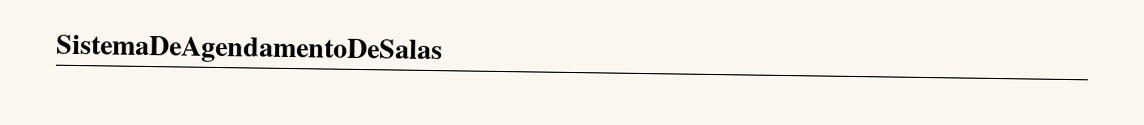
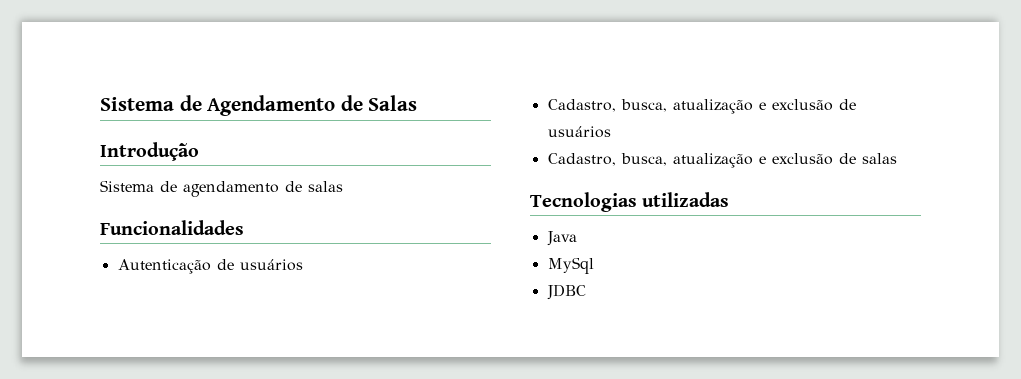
- SistemaDeAgendamentoDeSalas
+ Sistema de Agendamento de Salas
+ Introdução
+ Sistema de agendamento de salas
+ Funcionalidades
+ Autenticação de usuários
+ Cadastro, busca, atualização e exclusão de usuários
+ Cadastro, busca, atualização e exclusão de salas
+ Tecnologias utilizadas
+ Java
+ MySql
+ JDBC

